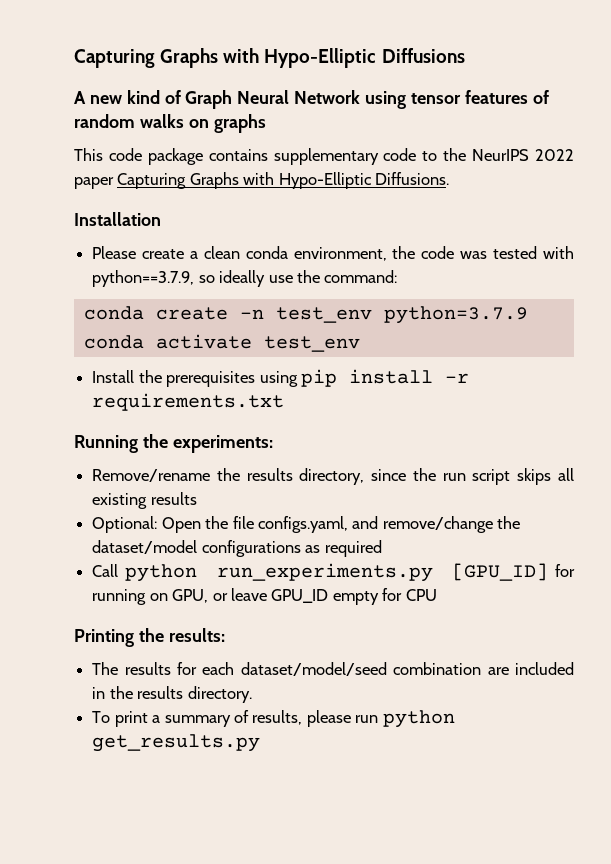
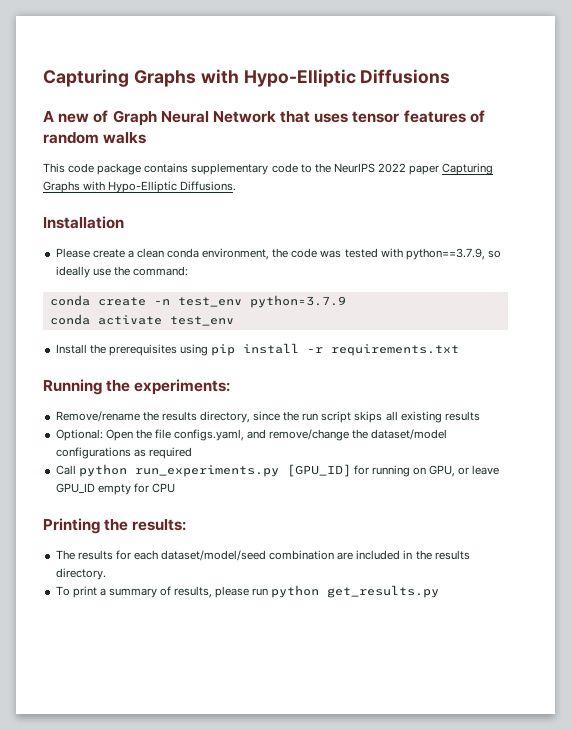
- A new kind of Graph Neural Network using tensor features of random walks on graphs
+ A new of Graph Neural Network that uses tensor features of random walks

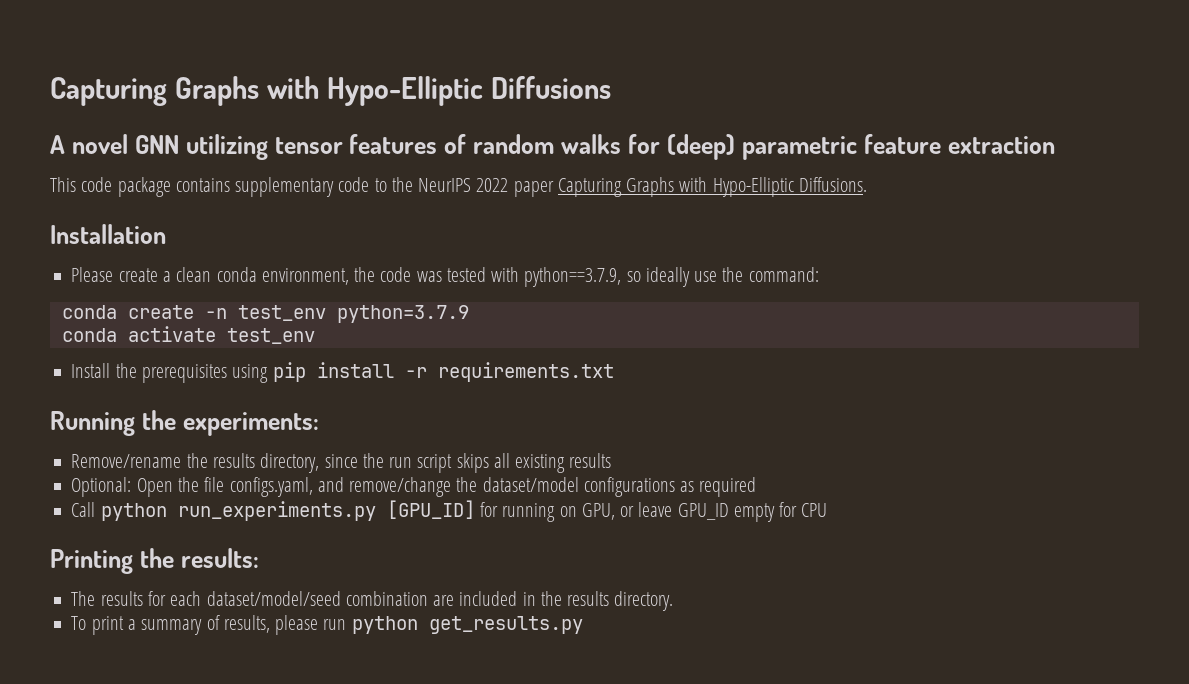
- A new of Graph Neural Network that uses tensor features of random walks
+ A novel GNN utilizing tensor features of random walks for (deep) parametric feature extraction

